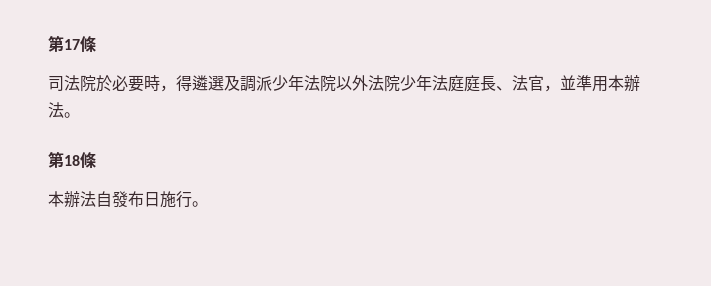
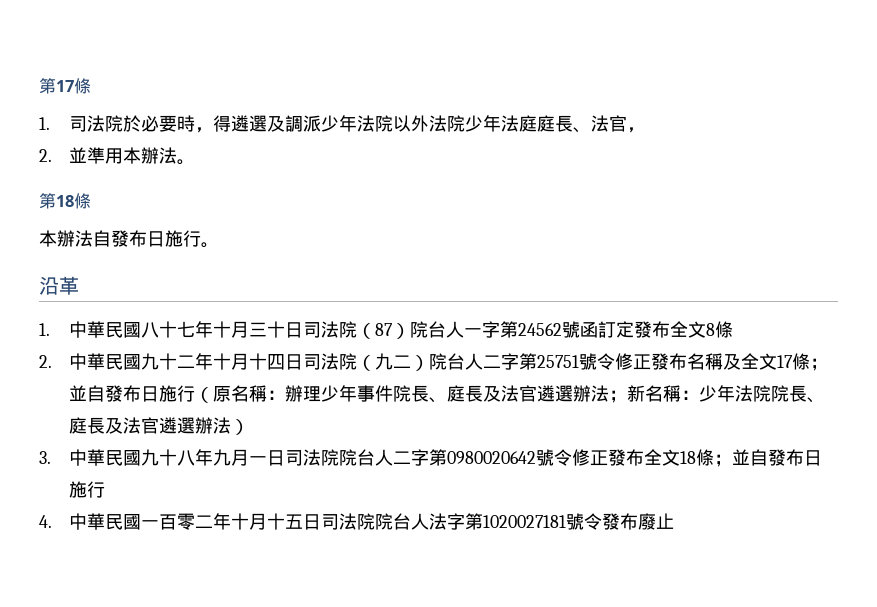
- 司法院於必要時，得遴選及調派少年法院以外法院少年法庭庭長、法官，並準用本辦法。
+ 1.司法院於必要時，得遴選及調派少年法院以外法院少年法庭庭長、法官，
+ 2.並準用本辦法。
+ 沿革
+ 1.中華民國八十七年十月三十日司法院（87）院台人一字第24562號函訂定發布全文8條
+ 2.中華民國九十二年十月十四日司法院（九二）院台人二字第25751號令修正發布名稱及全文17條；並自發布日施行（原名稱：辦理少年事件院長、庭長及法官遴選辦法；新名稱：少年法院院長、庭長及法官遴選辦法）
+ 3.中華民國九十八年九月一日司法院院台人二字第0980020642號令修正發布全文18條；並自發布日施行
+ 4.中華民國一百零二年十月十五日司法院院台人法字第1020027181號令發布廢止

